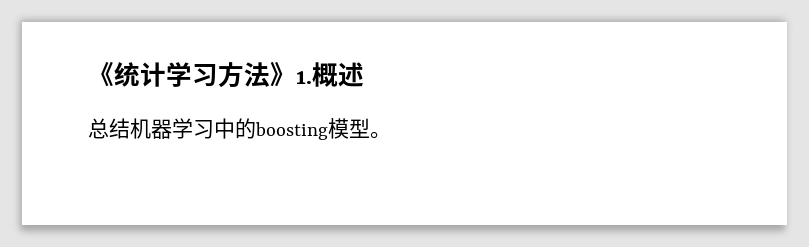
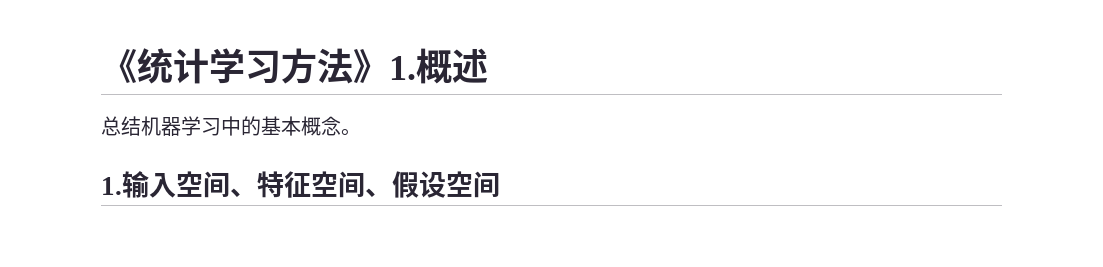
- 总结机器学习中的boosting模型。
+ 总结机器学习中的基本概念。
+ 1.输入空间、特征空间、假设空间

